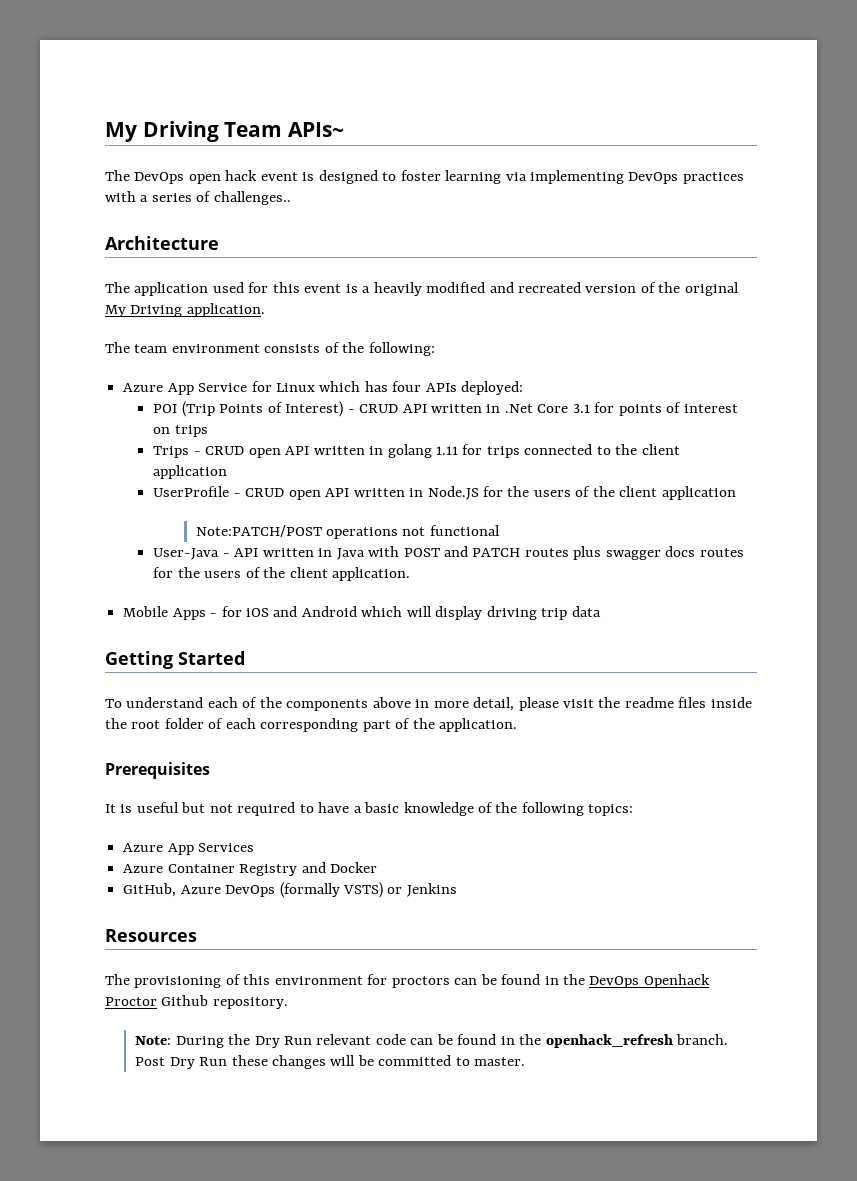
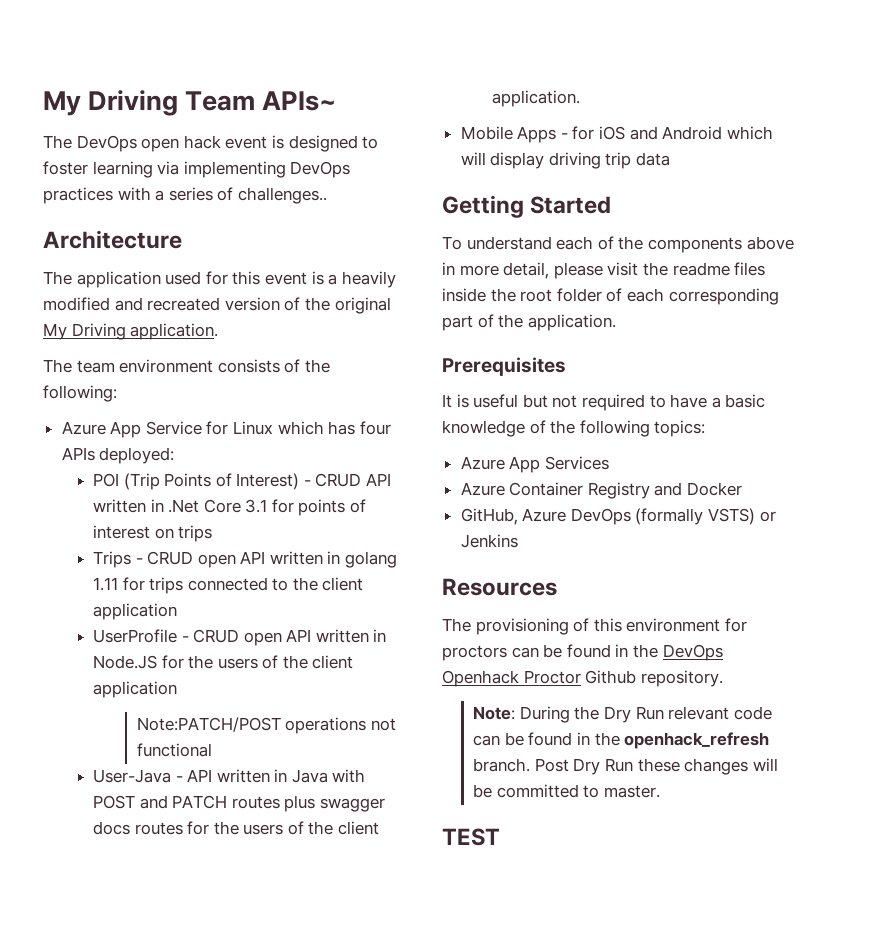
+ TEST

